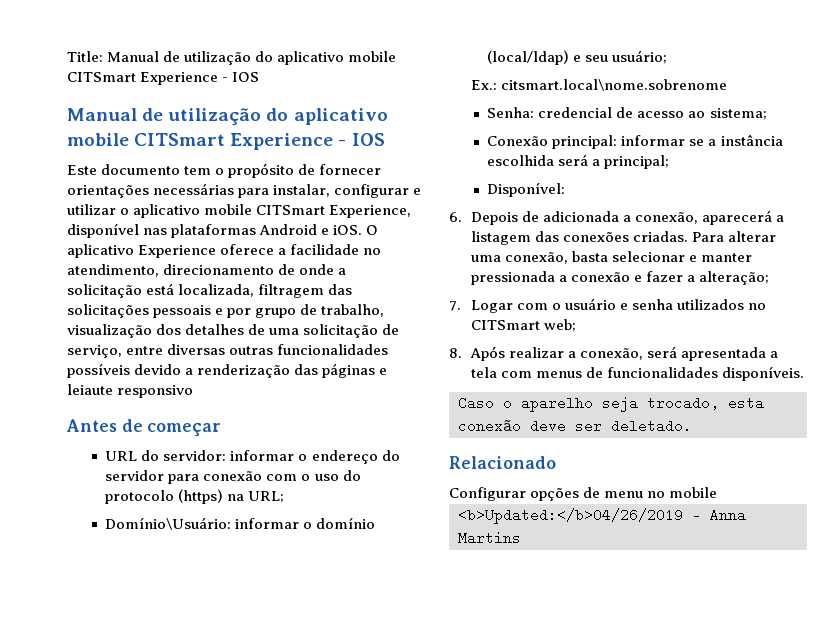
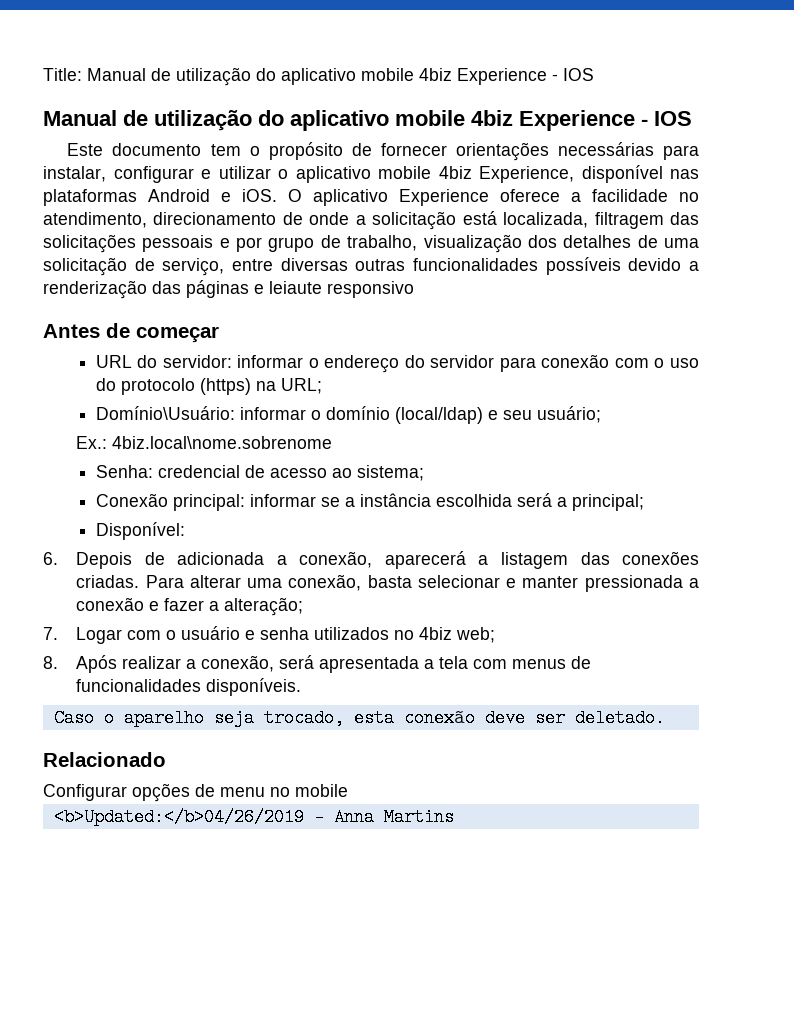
- Title: Manual de utilização do aplicativo mobile CITSmart Experience - IOS
- Manual de utilização do aplicativo mobile CITSmart Experience - IOS
+ Title: Manual de utilização do aplicativo mobile 4biz Experience - IOS
+ Manual de utilização do aplicativo mobile 4biz Experience - IOS
- Este documento tem o propósito de fornecer orientações necessárias para instalar, configurar e utilizar o aplicativo mobile CITSmart Experience, disponível nas plataformas Android e iOS.
+ Este documento tem o propósito de fornecer orientações necessárias para instalar, configurar e utilizar o aplicativo mobile 4biz Experience, disponível nas plataformas Android e iOS.
- Ex.: citsmart.local\nome.sobrenome
+ Ex.: 4biz.local\nome.sobrenome
- 7. Logar com o usuário e senha utilizados no CITSmart web;
+ 7. Logar com o usuário e senha utilizados no 4biz web;

